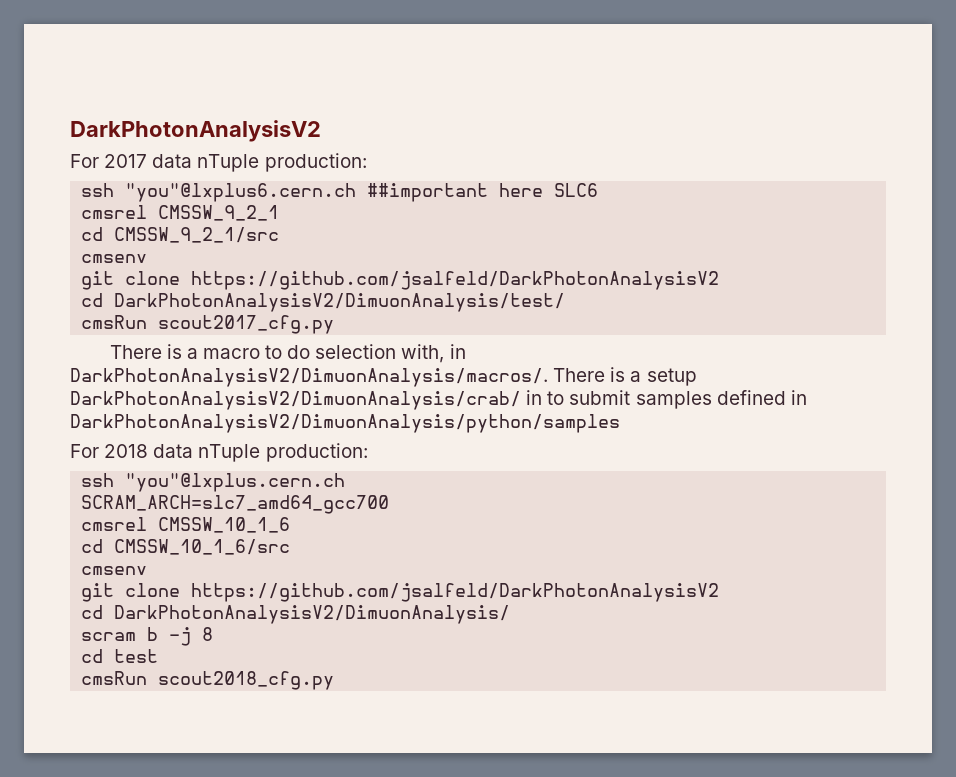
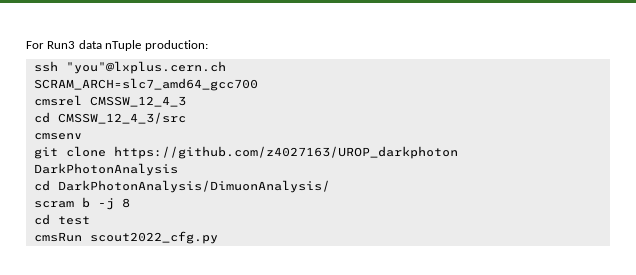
- DarkPhotonAnalysisV2
- For 2017 data nTuple production:
- ssh "you"@lxplus6.cern.ch ##important here SLC6
- cmsrel CMSSW_9_2_1
- cd CMSSW_9_2_1/src
- cmsenv
- git clone https://github.com/jsalfeld/DarkPhotonAnalysisV2
- cd DarkPhotonAnalysisV2/DimuonAnalysis/test/
- cmsRun scout2017_cfg.py
- There is a macro to do selection with, in DarkPhotonAnalysisV2/DimuonAnalysis/macros/. There is a setup DarkPhotonAnalysisV2/DimuonAnalysis/crab/ in to submit samples defined in DarkPhotonAnalysisV2/DimuonAnalysis/python/samples
- For 2018 data nTuple production:
+ For Run3 data nTuple production:
- cmsrel CMSSW_10_1_6
- cd CMSSW_10_1_6/src
+ cmsrel CMSSW_12_4_3
+ cd CMSSW_12_4_3/src
  cmsenv
- git clone https://github.com/jsalfeld/DarkPhotonAnalysisV2
- cd DarkPhotonAnalysisV2/DimuonAnalysis/
+ git clone https://github.com/z4027163/UROP_darkphoton DarkPhotonAnalysis
+ cd DarkPhotonAnalysis/DimuonAnalysis/
- cmsRun scout2018_cfg.py
+ cmsRun scout2022_cfg.py

